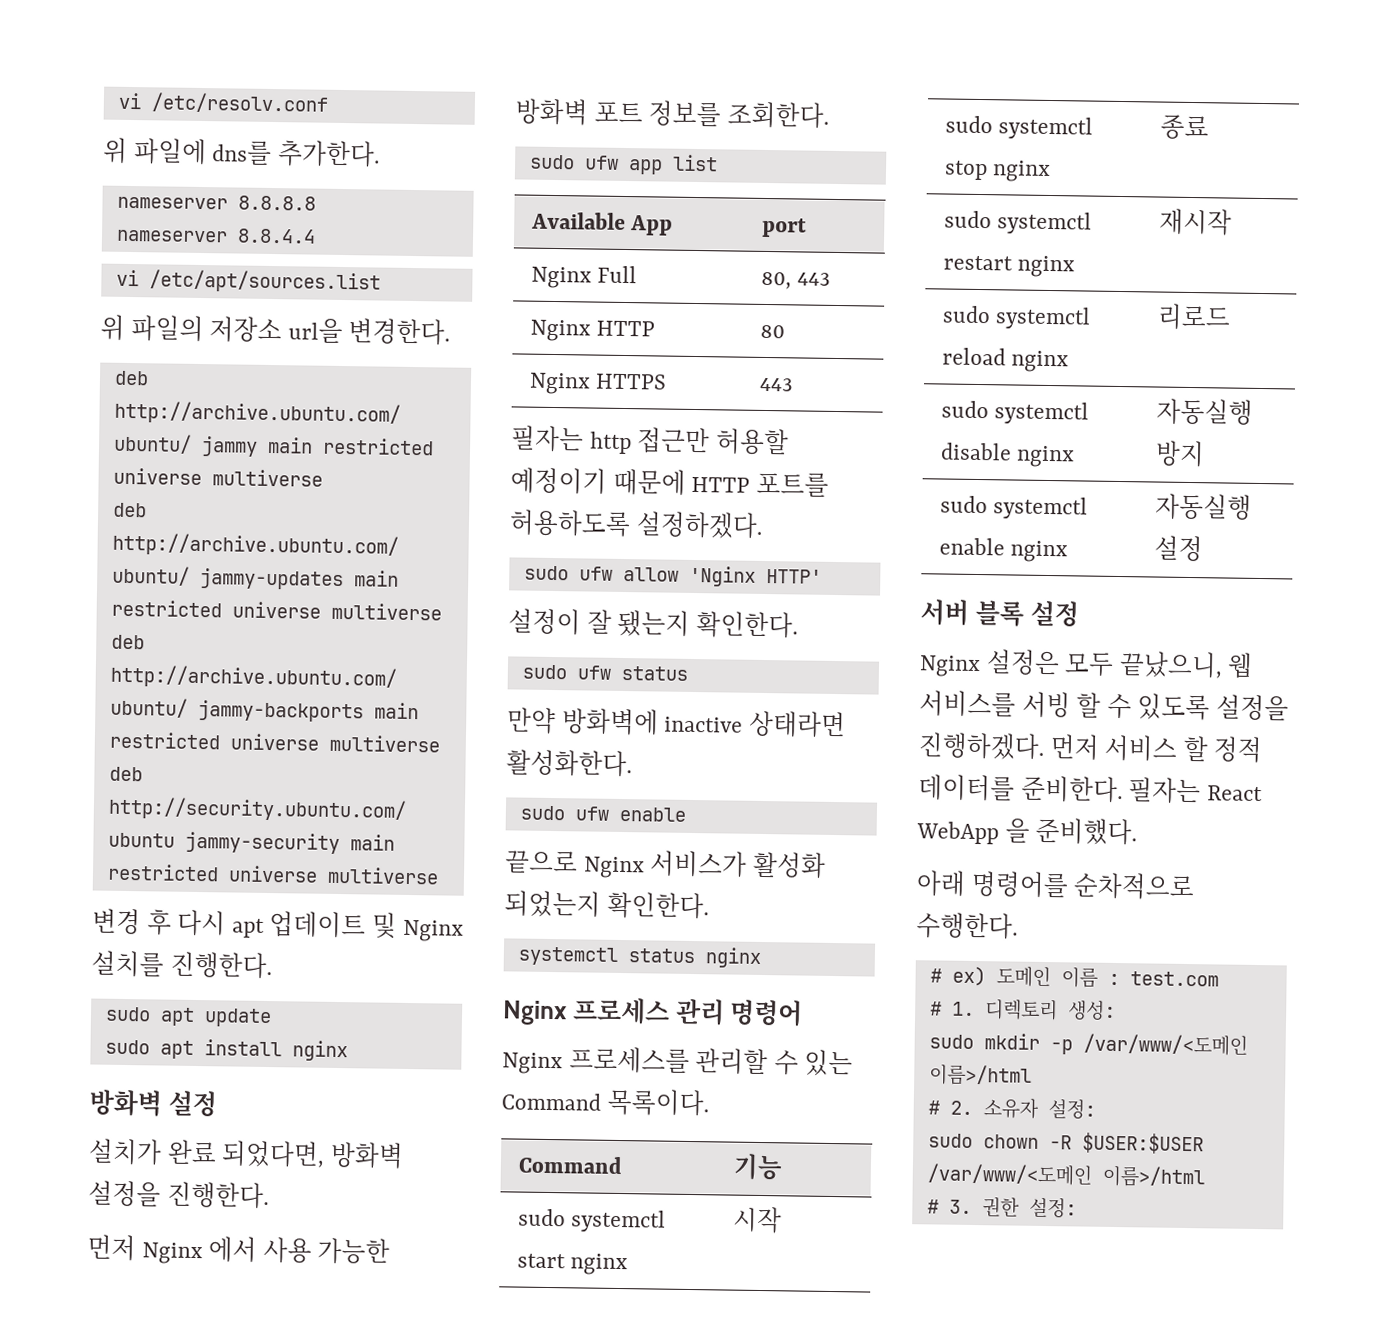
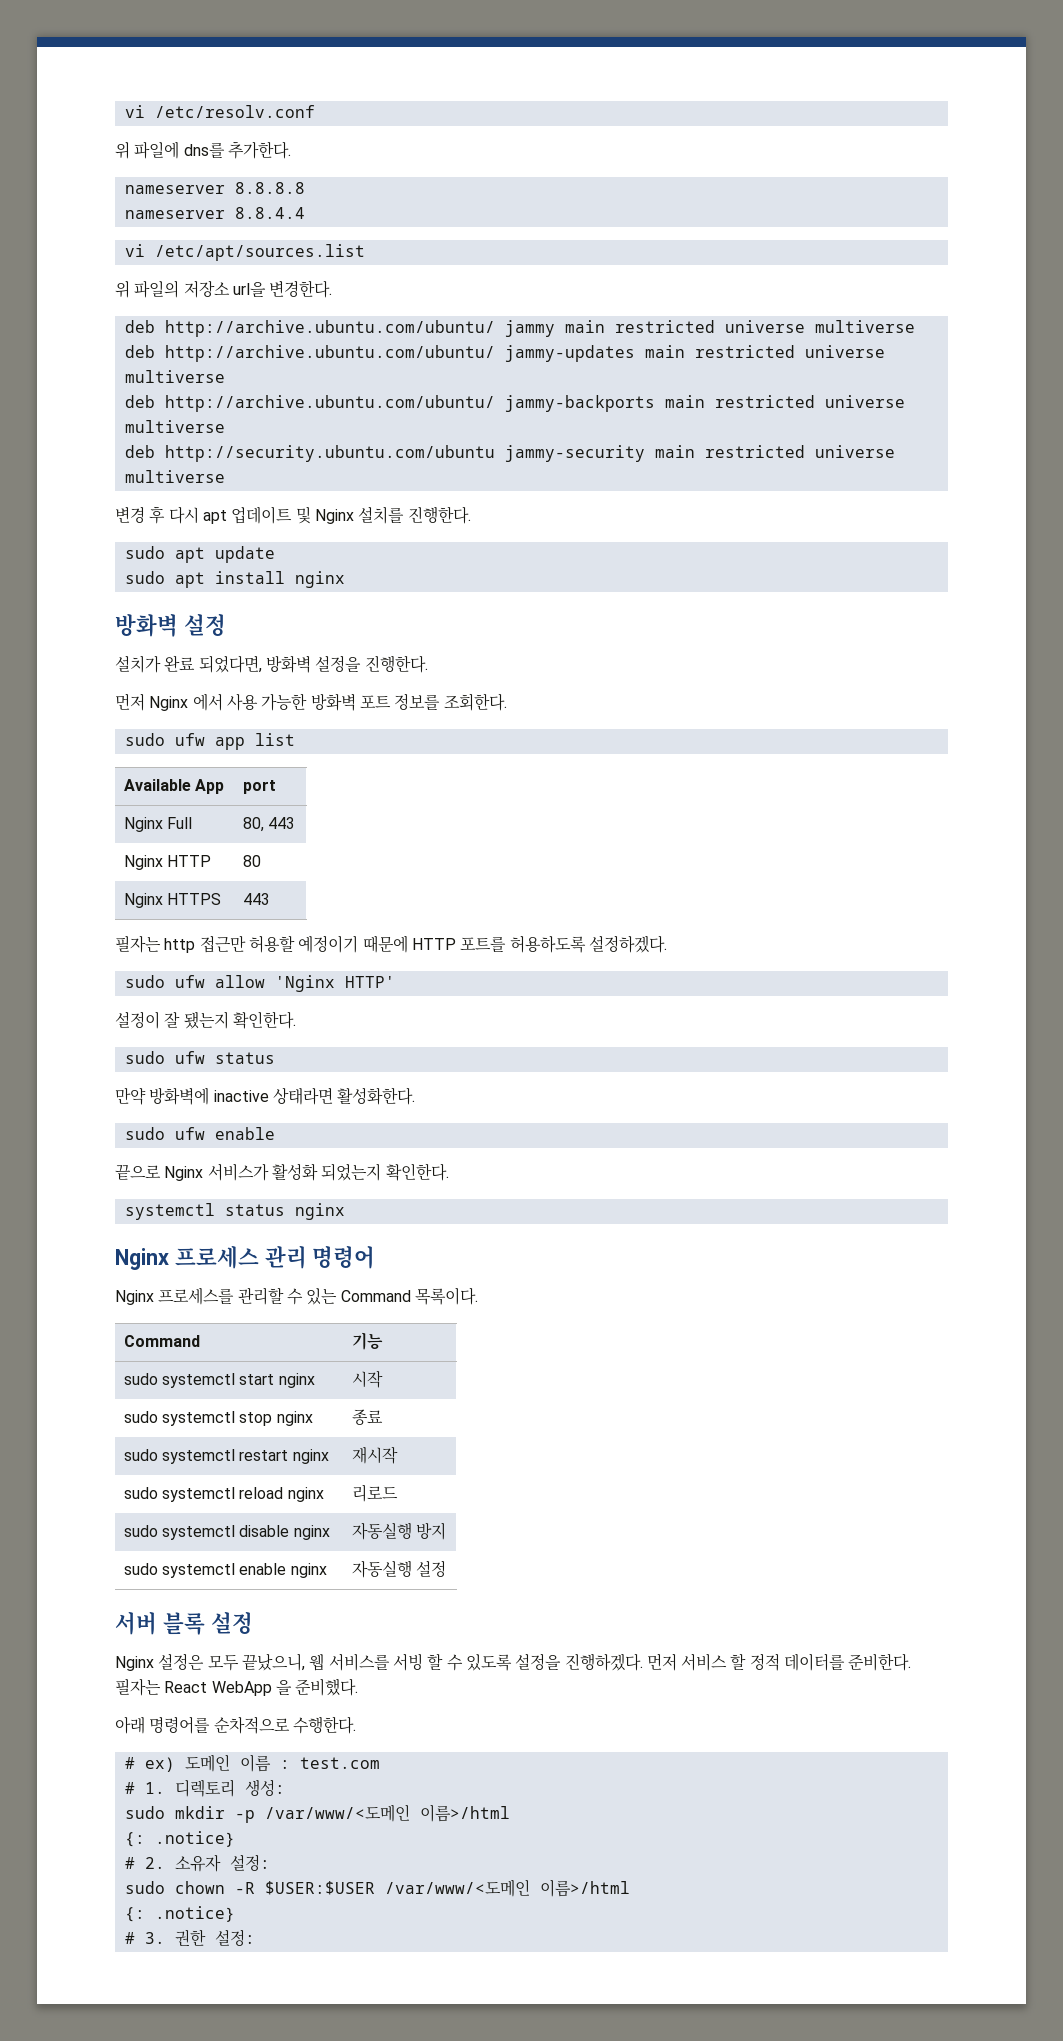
  sudo mkdir -p /var/www/<도메인 이름>/html
+ {: .notice}
  sudo chown -R $USER:$USER /var/www/<도메인 이름>/html
+ {: .notice}

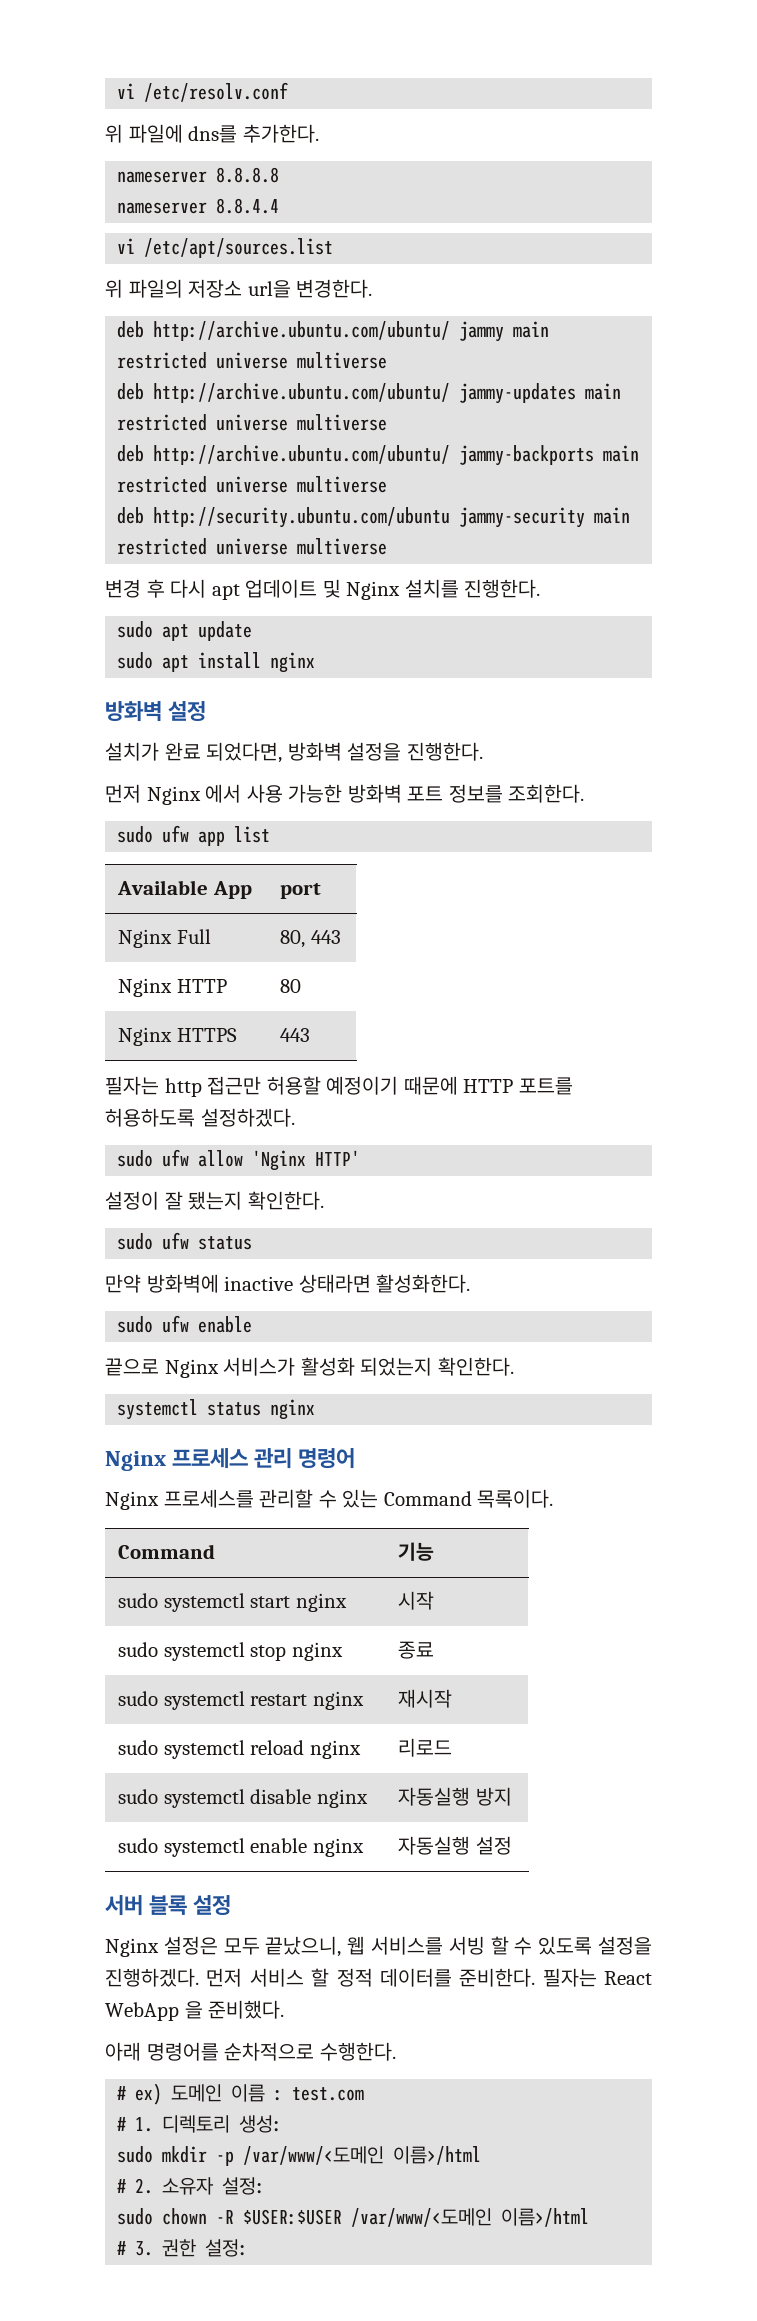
  sudo mkdir -p /var/www/<도메인 이름>/html
- {: .notice}
  sudo chown -R $USER:$USER /var/www/<도메인 이름>/html
- {: .notice}

